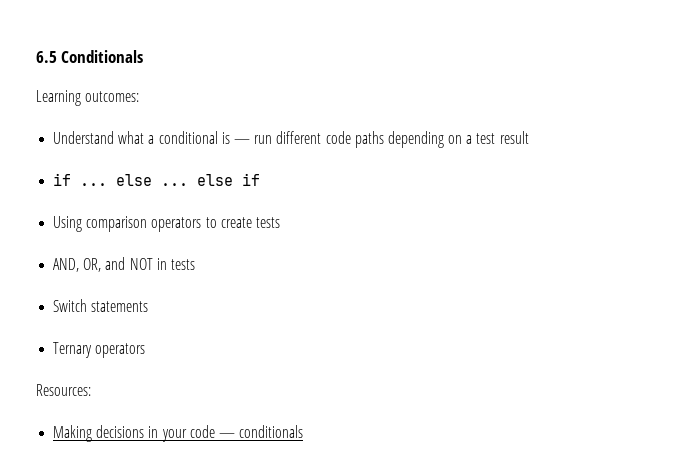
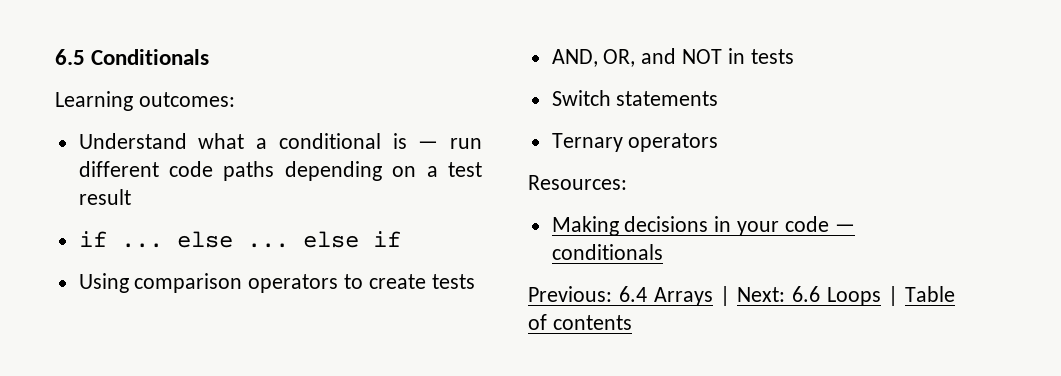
+ Previous: 6.4 Arrays | Next: 6.6 Loops | Table of contents

